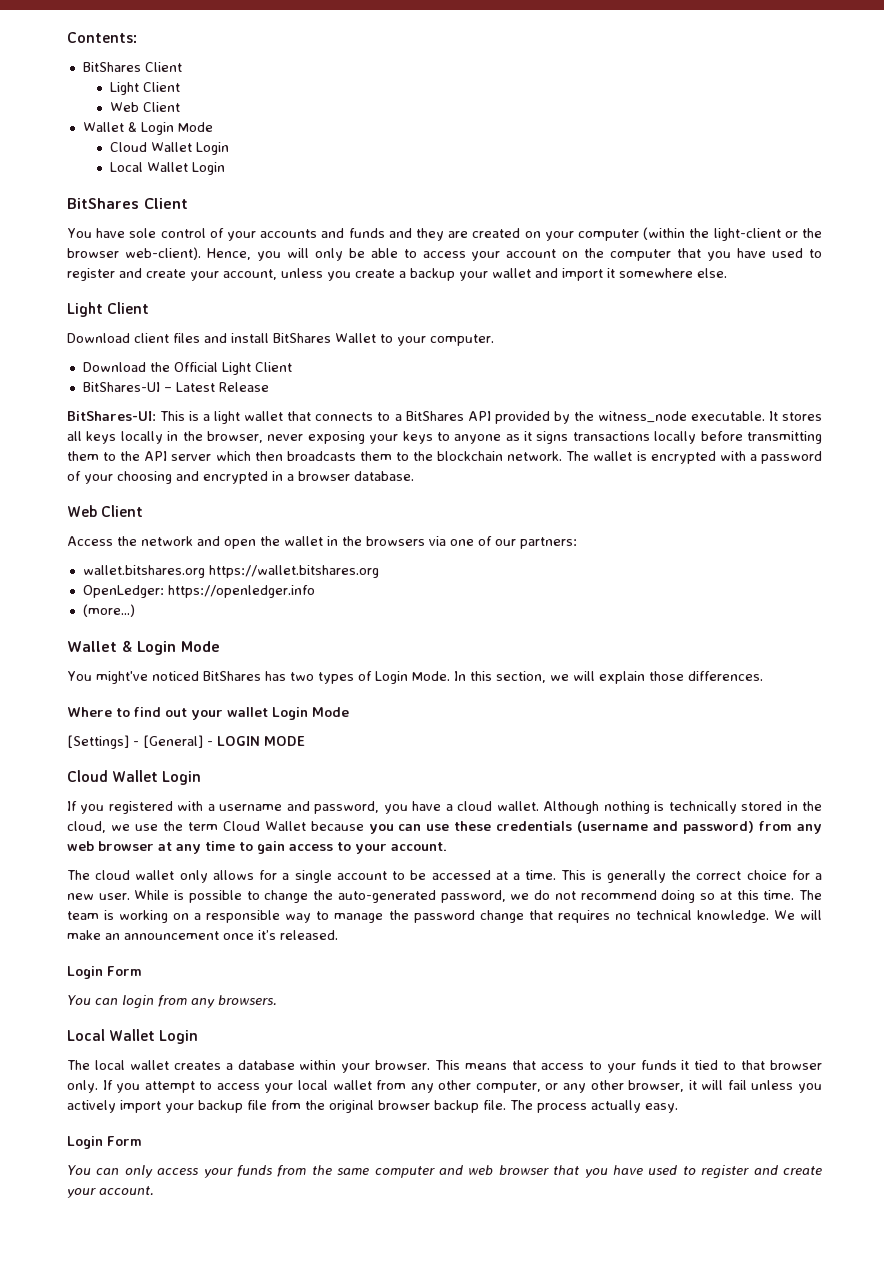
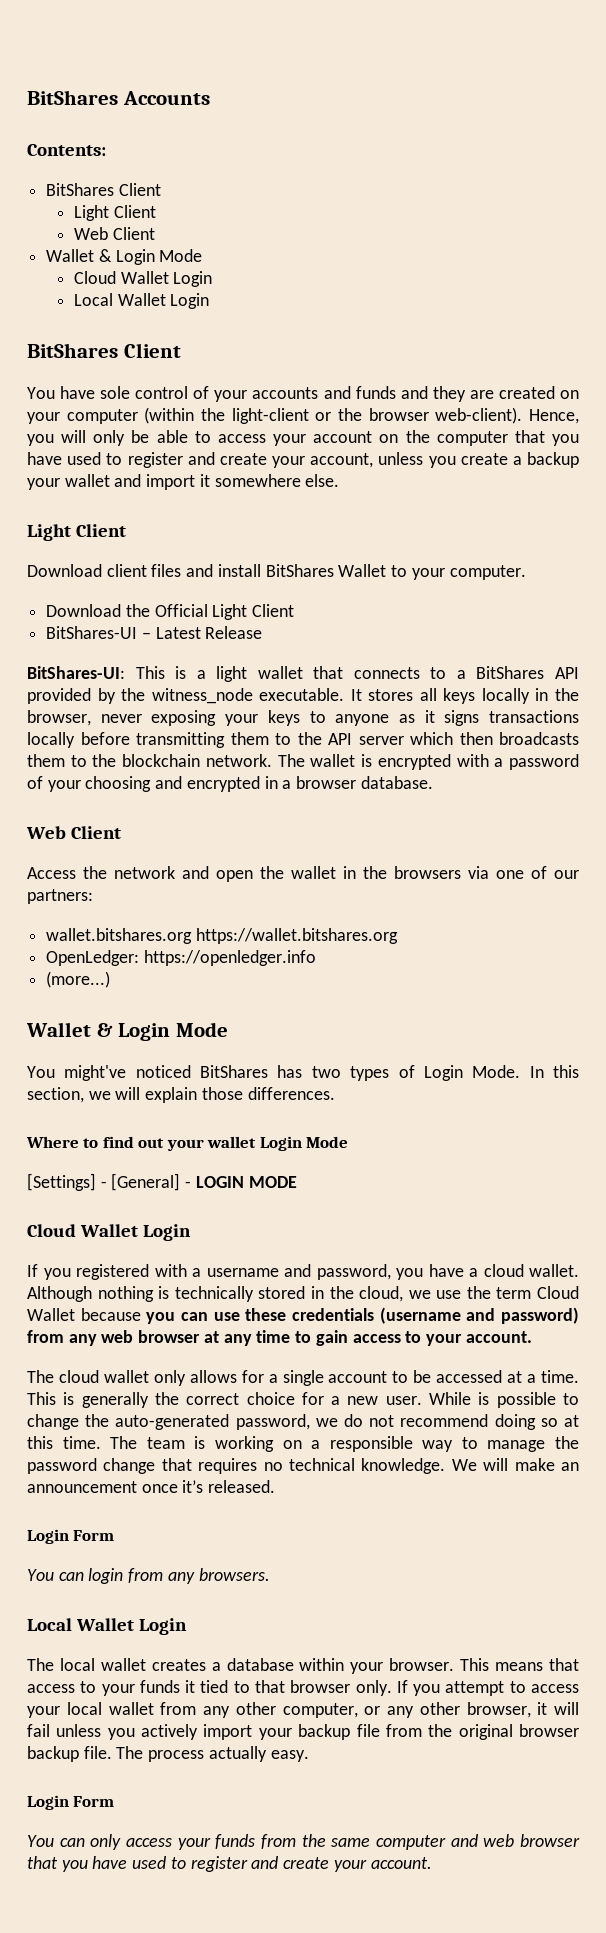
+ BitShares Accounts

